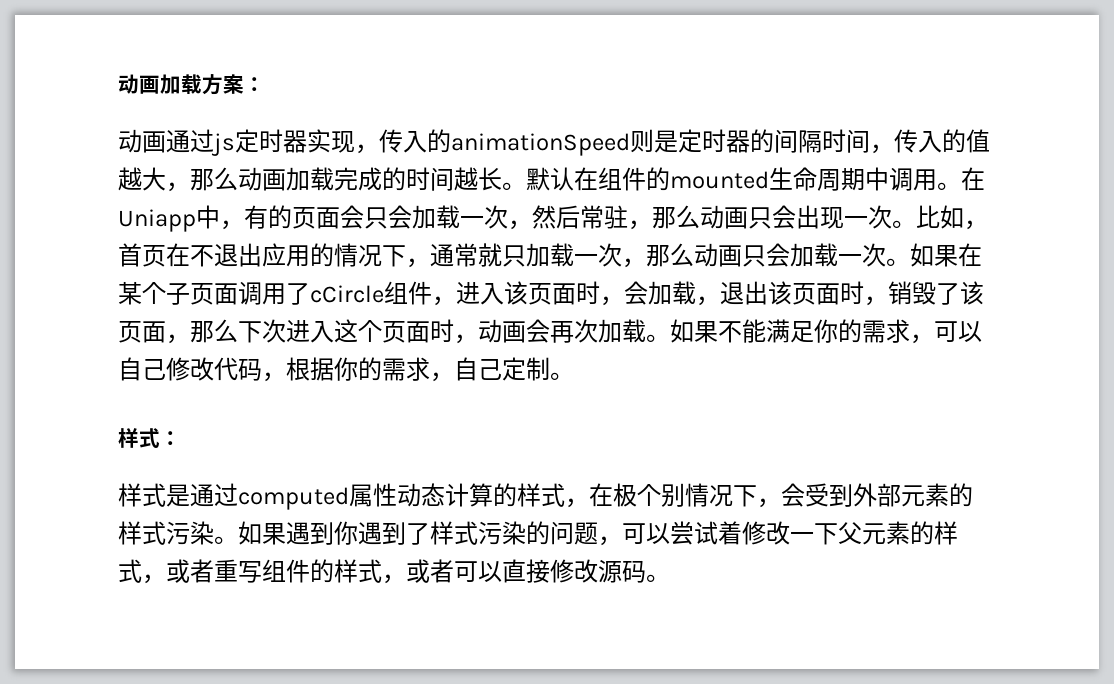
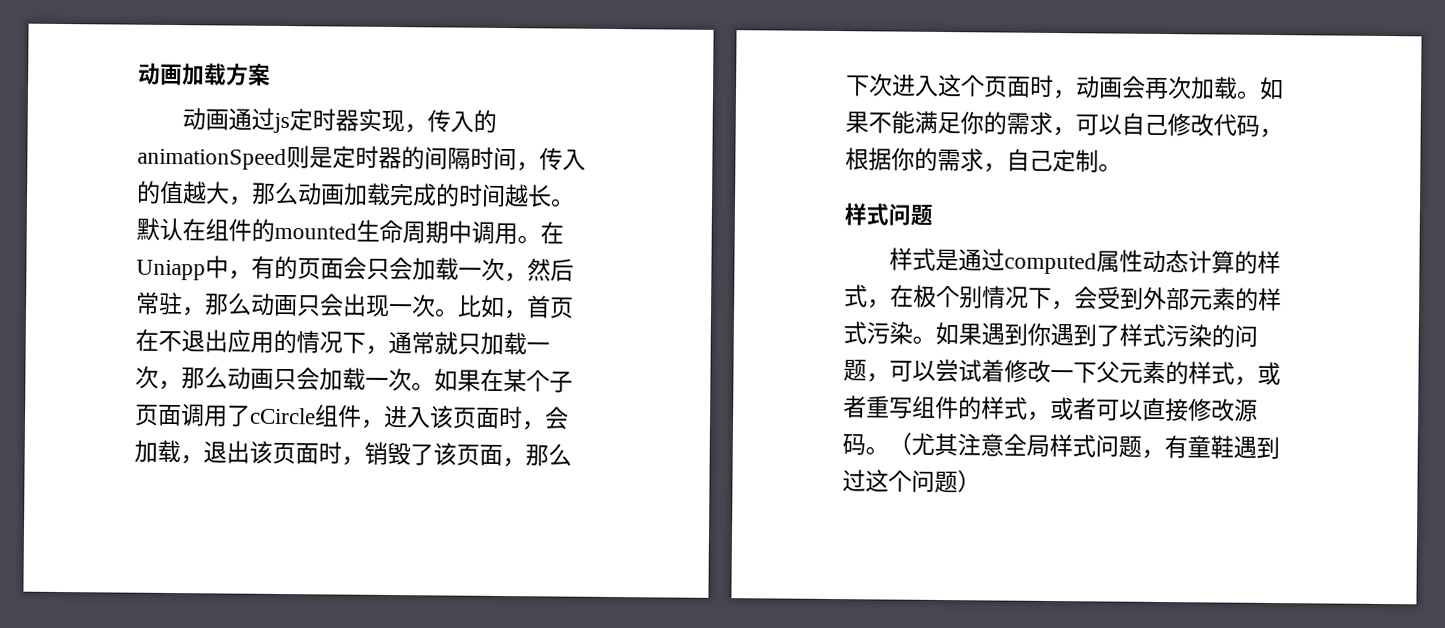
- 动画加载方案：
+ 动画加载方案
  如果不能满足你的需求，可以自己修改代码，根据你的需求，自己定制。
- 样式：
+ 样式问题
+ （尤其注意全局样式问题，有童鞋遇到过这个问题）

